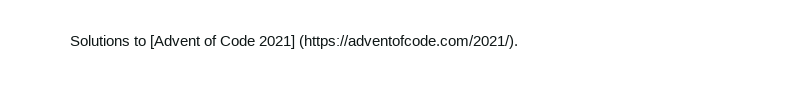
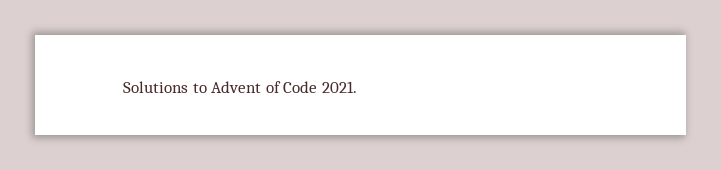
- Solutions to [Advent of Code 2021] (https://adventofcode.com/2021/).
+ Solutions to Advent of Code 2021.

